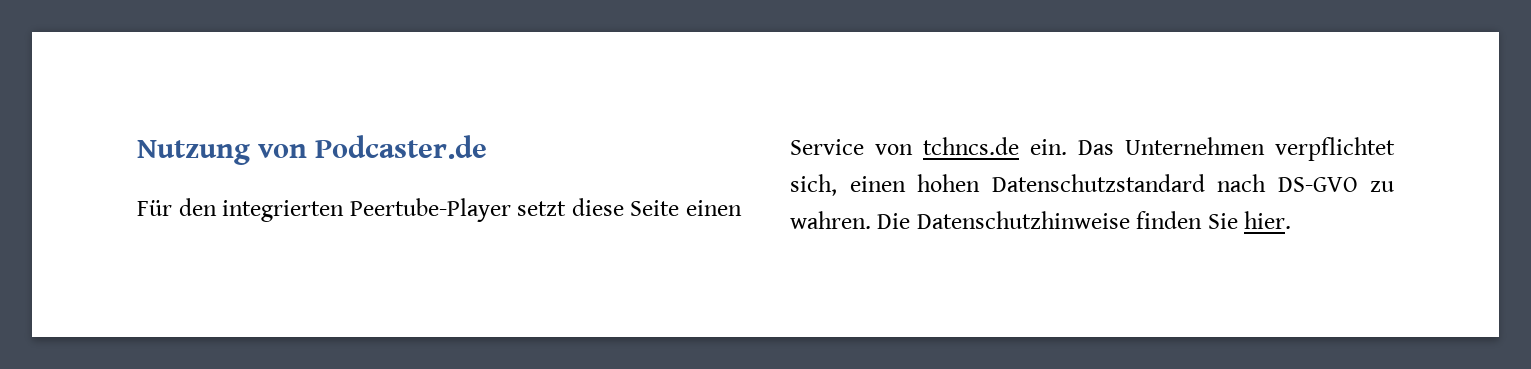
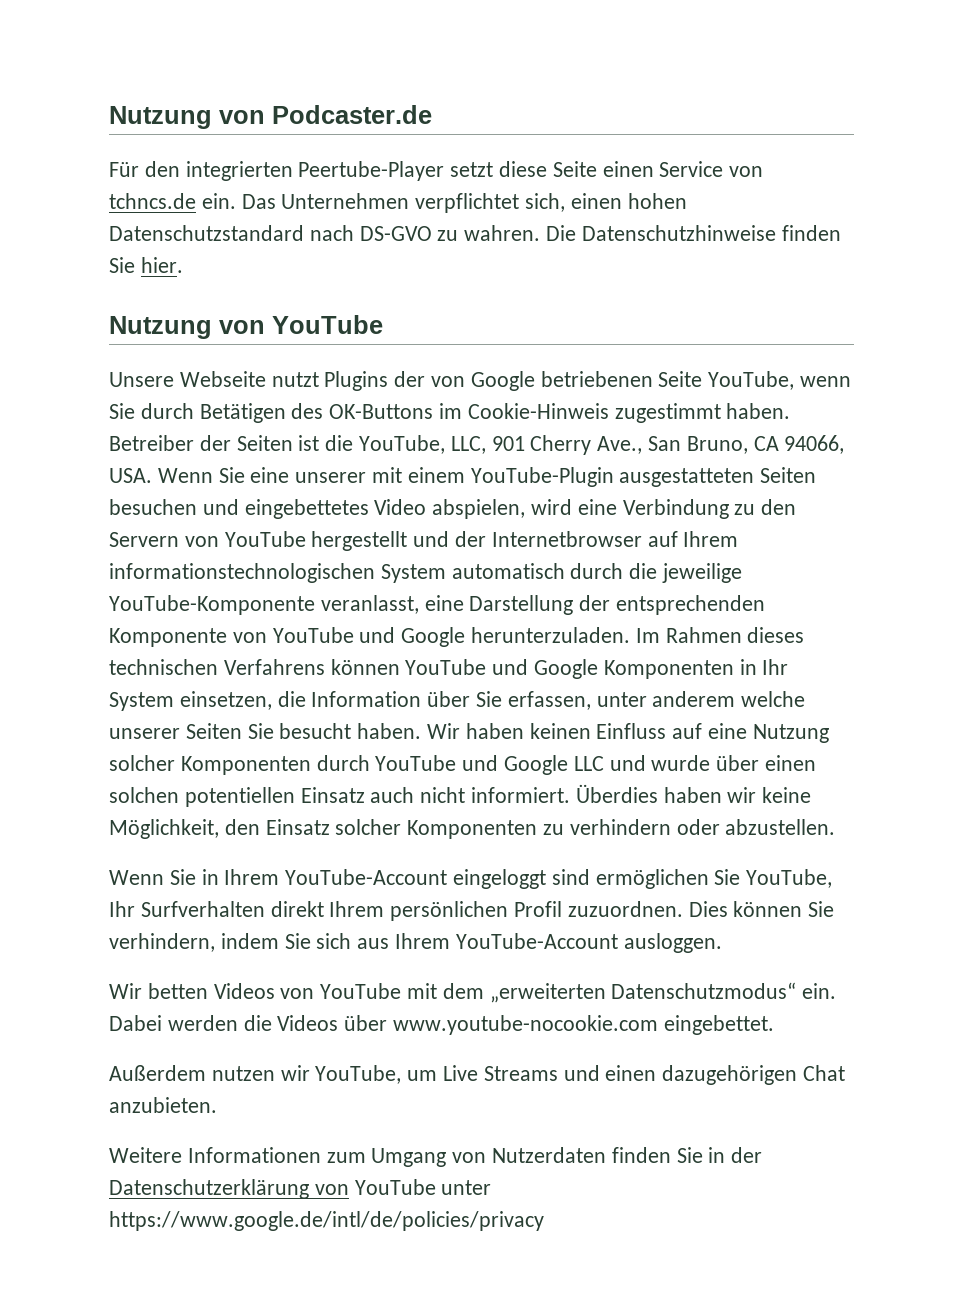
+ Nutzung von YouTube
+ Unsere Webseite nutzt Plugins der von Google betriebenen Seite YouTube, wenn Sie durch Betätigen des OK-Buttons im Cookie-Hinweis zugestimmt haben. Betreiber der Seiten ist die YouTube, LLC, 901 Cherry Ave., San Bruno, CA 94066, USA. Wenn Sie eine unserer mit einem YouTube-Plugin ausgestatteten Seiten besuchen und eingebettetes Video abspielen, wird eine Verbindung zu den Servern von YouTube hergestellt und der Internetbrowser auf Ihrem informationstechnologischen System automatisch durch die jeweilige YouTube-Komponente veranlasst, eine Darstellung der entsprechenden Komponente von YouTube und Google herunterzuladen. Im Rahmen dieses technischen Verfahrens können YouTube und Google Komponenten in Ihr System einsetzen, die Information über Sie erfassen, unter anderem welche unserer Seiten Sie besucht haben. Wir haben keinen Einfluss auf eine Nutzung solcher Komponenten durch YouTube und Google LLC und wurde über einen solchen potentiellen Einsatz auch nicht informiert. Überdies haben wir keine Möglichkeit, den Einsatz solcher Komponenten zu verhindern oder abzustellen.
+ Wenn Sie in Ihrem YouTube-Account eingeloggt sind ermöglichen Sie YouTube, Ihr Surfverhalten direkt Ihrem persönlichen Profil zuzuordnen. Dies können Sie verhindern, indem Sie sich aus Ihrem YouTube-Account ausloggen.
+ Wir betten Videos von YouTube mit dem „erweiterten Datenschutzmodus“ ein. Dabei werden die Videos über www.youtube-nocookie.com eingebettet.
+ Außerdem nutzen wir YouTube, um Live Streams und einen dazugehörigen Chat anzubieten.
+ Weitere Informationen zum Umgang von Nutzerdaten finden Sie in der Datenschutzerklärung von YouTube unter https://www.google.de/intl/de/policies/privacy

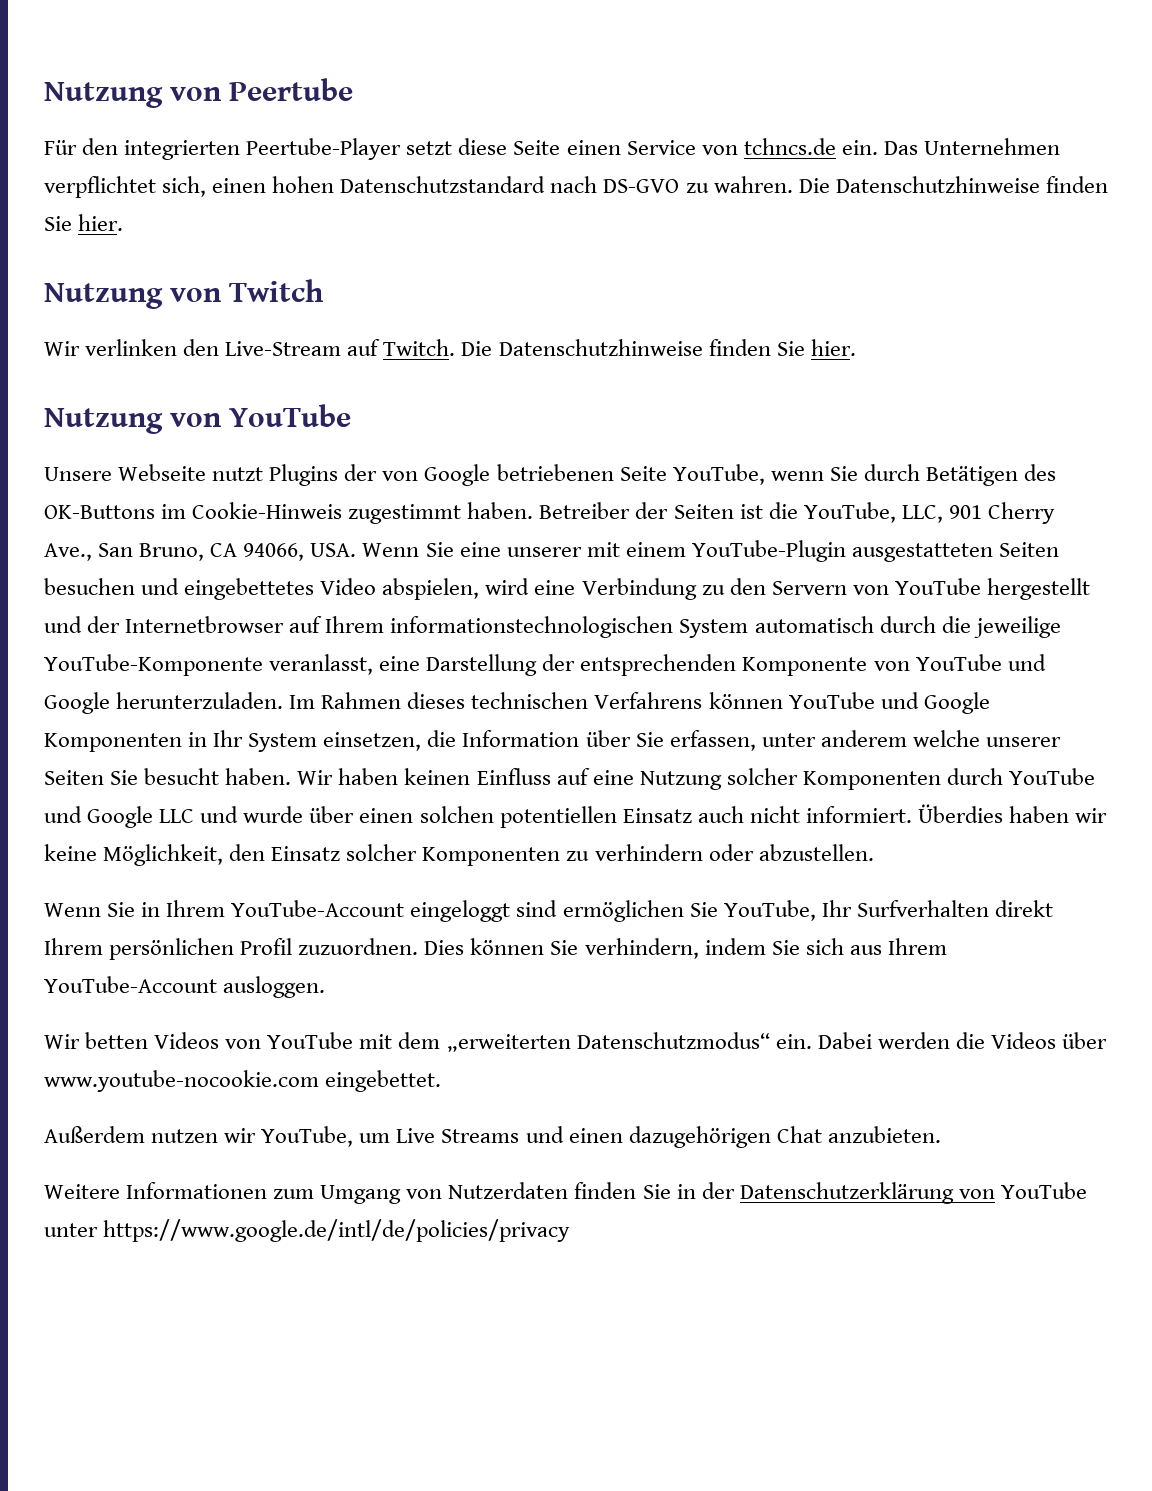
- Nutzung von Podcaster.de
+ Nutzung von Peertube
+ Nutzung von Twitch
+ Wir verlinken den Live-Stream auf Twitch. Die Datenschutzhinweise finden Sie hier.

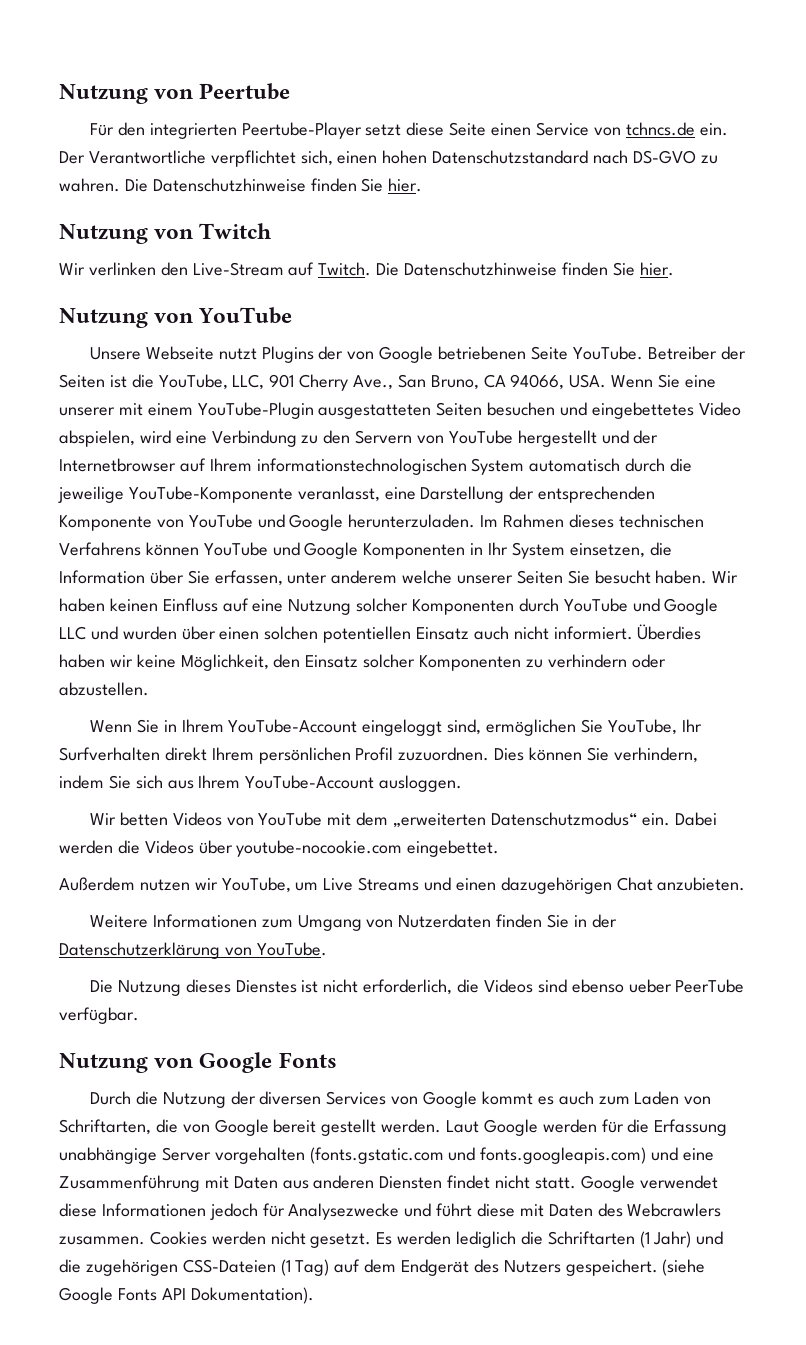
- Das Unternehmen verpflichtet sich, einen hohen Datenschutzstandard nach DS-GVO zu wahren.
+ Der Verantwortliche verpflichtet sich, einen hohen Datenschutzstandard nach DS-GVO zu wahren.
- Unsere Webseite nutzt Plugins der von Google betriebenen Seite YouTube, wenn Sie durch Betätigen des OK-Buttons im Cookie-Hinweis zugestimmt haben.
+ Unsere Webseite nutzt Plugins der von Google betriebenen Seite YouTube.
- Wir haben keinen Einfluss auf eine Nutzung solcher Komponenten durch YouTube und Google LLC und wurde über einen solchen potentiellen Einsatz auch nicht informiert.
+ Wir haben keinen Einfluss auf eine Nutzung solcher Komponenten durch YouTube und Google LLC und wurden über einen solchen potentiellen Einsatz auch nicht informiert.
- Wenn Sie in Ihrem YouTube-Account eingeloggt sind ermöglichen Sie YouTube, Ihr Surfverhalten direkt Ihrem persönlichen Profil zuzuordnen.
+ Wenn Sie in Ihrem YouTube-Account eingeloggt sind, ermöglichen Sie YouTube, Ihr Surfverhalten direkt Ihrem persönlichen Profil zuzuordnen.
- Dabei werden die Videos über www.youtube-nocookie.com eingebettet.
+ Dabei werden die Videos über youtube-nocookie.com eingebettet.
- Weitere Informationen zum Umgang von Nutzerdaten finden Sie in der Datenschutzerklärung von YouTube unter https://www.google.de/intl/de/policies/privacy
+ Weitere Informationen zum Umgang von Nutzerdaten finden Sie in der Datenschutzerklärung von YouTube.
+ Die Nutzung dieses Dienstes ist nicht erforderlich, die Videos sind ebenso ueber PeerTube verfügbar.
+ Nutzung von Google Fonts
+ Durch die Nutzung der diversen Services von Google kommt es auch zum Laden von Schriftarten, die von Google bereit gestellt werden. Laut Google werden für die Erfassung unabhängige Server vorgehalten (fonts.gstatic.com und fonts.googleapis.com) und eine Zusammenführung mit Daten aus anderen Diensten findet nicht statt. Google verwendet diese Informationen jedoch für Analysezwecke und führt diese mit Daten des Webcrawlers zusammen. Cookies werden nicht gesetzt. Es werden lediglich die Schriftarten (1 Jahr) und die zugehörigen CSS-Dateien (1 Tag) auf dem Endgerät des Nutzers gespeichert. (siehe Google Fonts API Dokumentation).

